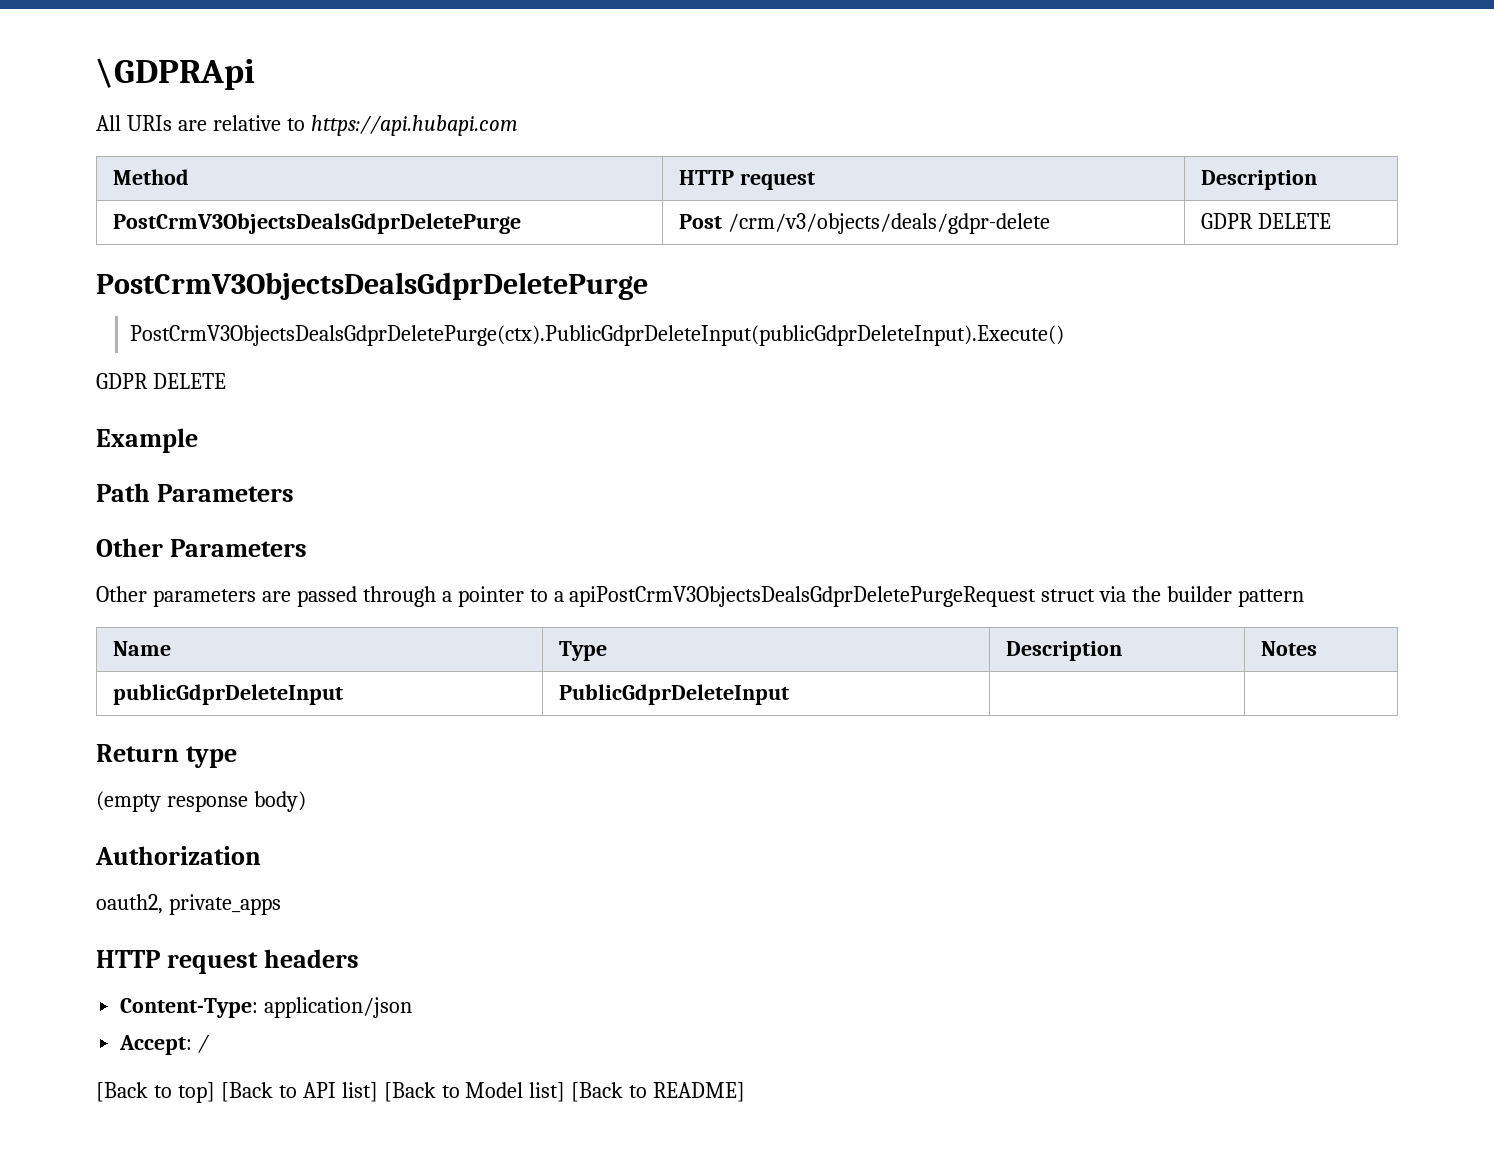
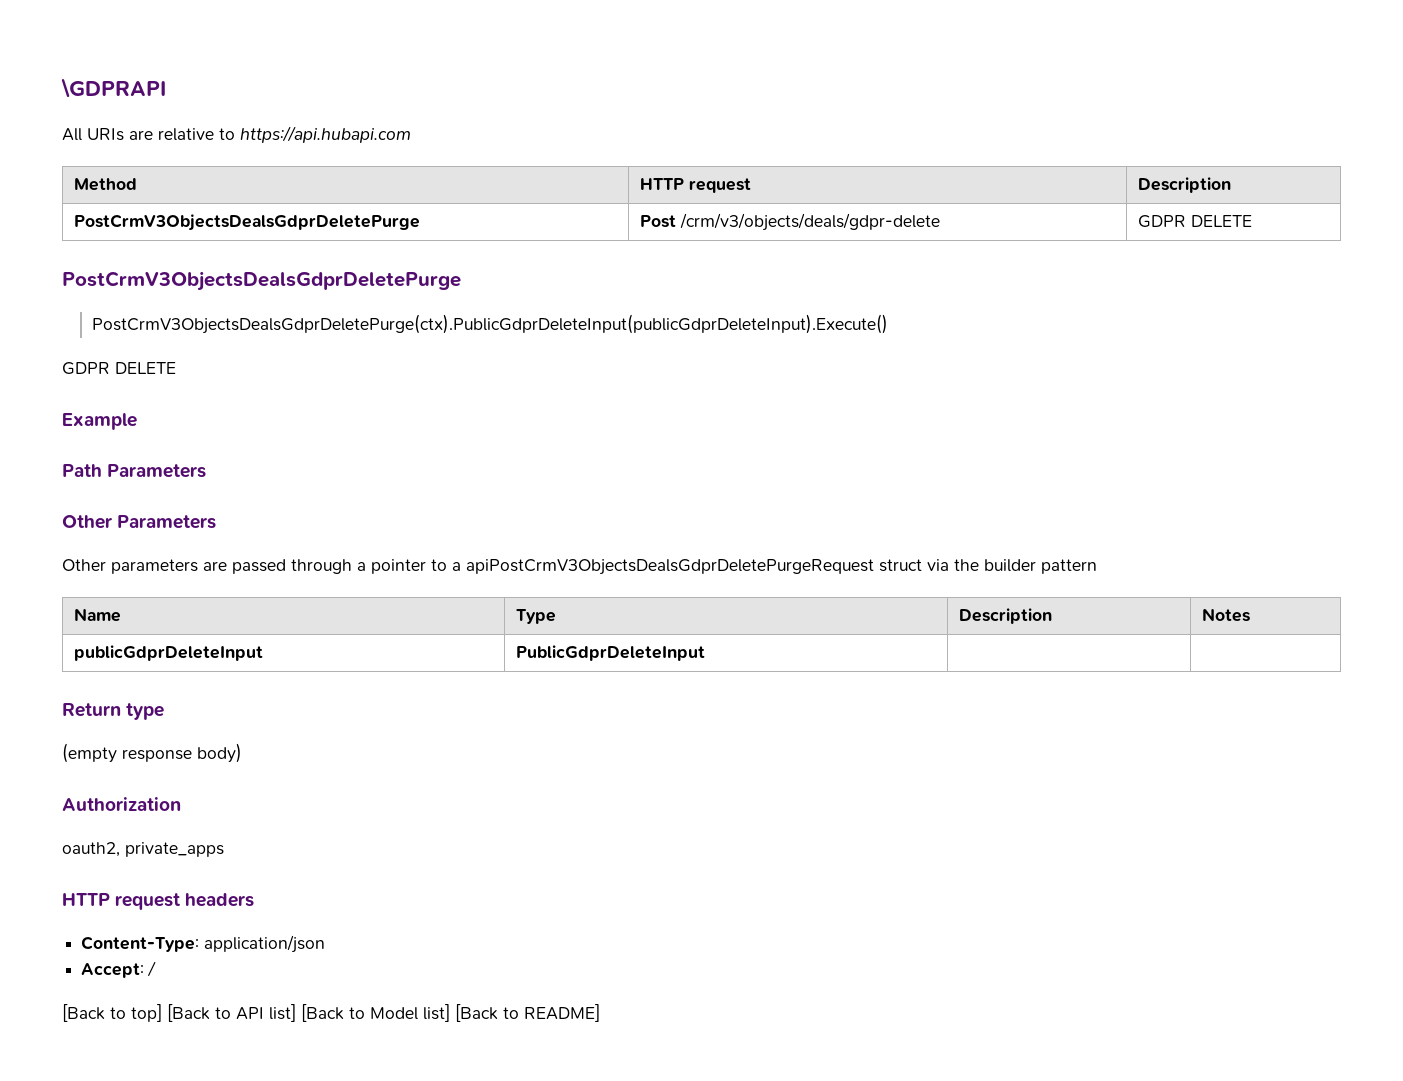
- \GDPRApi
+ \GDPRAPI

